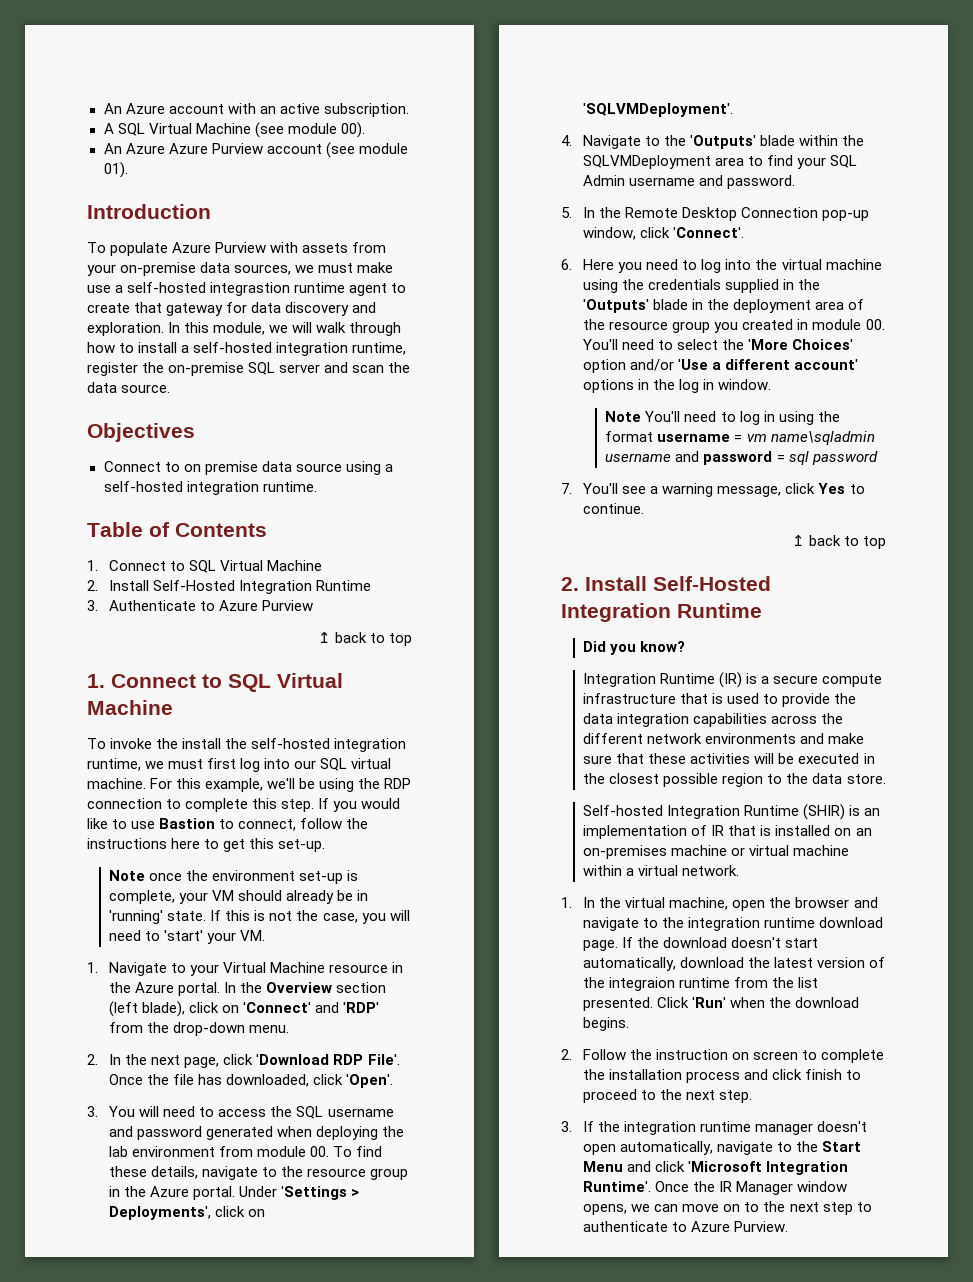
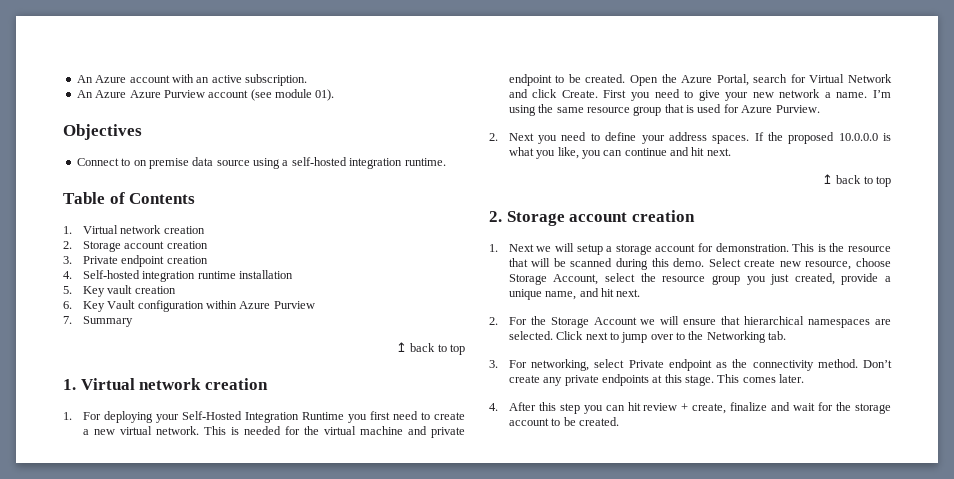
- A SQL Virtual Machine (see module 00).
- Introduction
- To populate Azure Purview with assets from your on-premise data sources, we must make use a self-hosted integrastion runtime agent to create that gateway for data discovery and exploration. In this module, we will walk through how to install a self-hosted integration runtime, register the on-premise SQL server and scan the data source.
  Table of Contents
- 1. Connect to SQL Virtual Machine
- 2. Install Self-Hosted Integration Runtime
- 3. Authenticate to Azure Purview
+ 1. Virtual network creation
+ 2. Storage account creation
+ 3. Private endpoint creation
+ 4. Self-hosted integration runtime installation
+ 5. Key vault creation
+ 6. Key Vault configuration within Azure Purview
+ 7. Summary
  ↥ back to top
- 1. Connect to SQL Virtual Machine
- To invoke the install the self-hosted integration runtime, we must first log into our SQL virtual machine. For this example, we'll be using the RDP connection to complete this step. If you would like to use Bastion to connect, follow the instructions here to get this set-up.
- Note once the environment set-up is complete, your VM should already be in 'running' state. If this is not the case, you will need to 'start' your VM.
- 1. Navigate to your Virtual Machine resource in the Azure portal. In the Overview section (left blade), click on 'Connect' and 'RDP' from the drop-down menu.
- 2. In the next page, click 'Download RDP File'. Once the file has downloaded, click 'Open'.
- 3. You will need to access the SQL username and password generated when deploying the lab environment from module 00. To find these details, navigate to the resource group in the Azure portal. Under 'Settings > Deployments', click on 'SQLVMDeployment'.
- 4. Navigate to the 'Outputs' blade within the SQLVMDeployment area to find your SQL Admin username and password.
- 5. In the Remote Desktop Connection pop-up window, click 'Connect'.
- 6. Here you need to log into the virtual machine using the credentials supplied in the 'Outputs' blade in the deployment area of the resource group you created in module 00. You'll need to select the 'More Choices' option and/or 'Use a different account' options in the log in window.
- Note You'll need to log in using the format username = vm name\sqladmin username and password = sql password
- 7. You'll see a warning message, click Yes to continue.
+ 1. Virtual network creation
+ 1. For deploying your Self-Hosted Integration Runtime you first need to create a new virtual network. This is needed for the virtual machine and private endpoint to be created. Open the Azure Portal, search for Virtual Network and click Create. First you need to give your new network a name. I’m using the same resource group that is used for Azure Purview.
+ 2. Next you need to define your address spaces. If the proposed 10.0.0.0 is what you like, you can continue and hit next.
  ↥ back to top
- 2. Install Self-Hosted Integration Runtime
- Did you know?
- Integration Runtime (IR) is a secure compute infrastructure that is used to provide the data integration capabilities across the different network environments and make sure that these activities will be executed in the closest possible region to the data store.
- Self-hosted Integration Runtime (SHIR) is an implementation of IR that is installed on an on-premises machine or virtual machine within a virtual network.
- 1. In the virtual machine, open the browser and navigate to the integration runtime download page. If the download doesn't start automatically, download the latest version of the integraion runtime from the list presented. Click 'Run' when the download begins.
- 2. Follow the instruction on screen to complete the installation process and click finish to proceed to the next step.
- 3. If the integration runtime manager doesn't open automatically, navigate to the Start Menu and click 'Microsoft Integration Runtime'. Once the IR Manager window opens, we can move on to the next step to authenticate to Azure Purview.
+ 2. Storage account creation
+ 1. Next we will setup a storage account for demonstration. This is the resource that will be scanned during this demo. Select create new resource, choose Storage Account, select the resource group you just created, provide a unique name, and hit next.
+ 2. For the Storage Account we will ensure that hierarchical namespaces are selected. Click next to jump over to the Networking tab.
+ 3. For networking, select Private endpoint as the connectivity method. Don’t create any private endpoints at this stage. This comes later.
+ 4. After this step you can hit review + create, finalize and wait for the storage account to be created.

